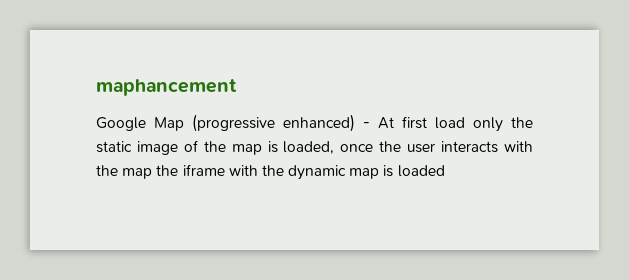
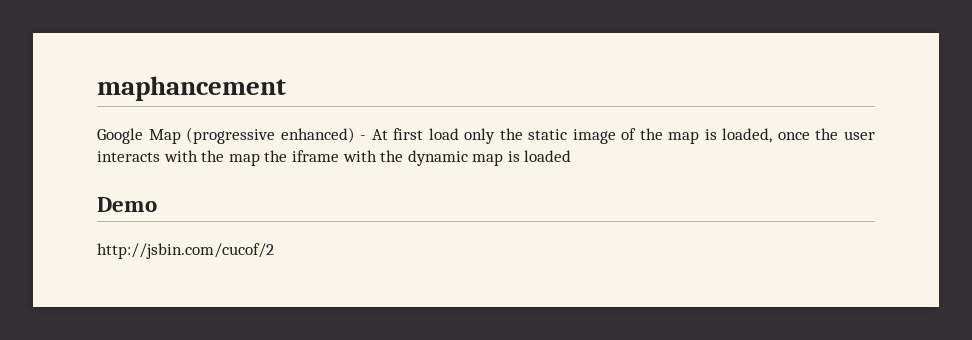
+ Demo
+ http://jsbin.com/cucof/2

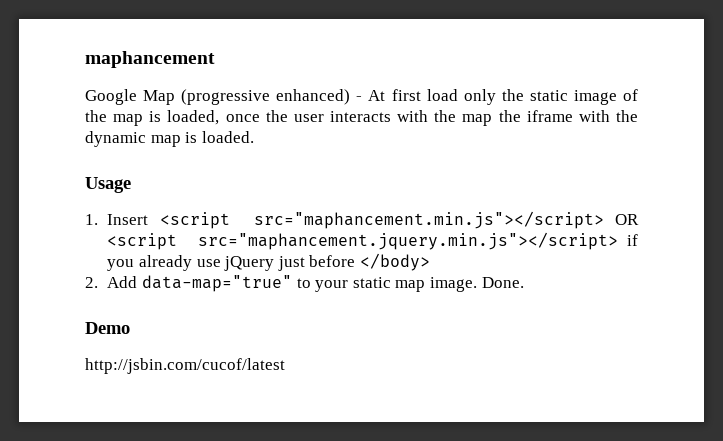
- Google Map (progressive enhanced) - At first load only the static image of the map is loaded, once the user interacts with the map the iframe with the dynamic map is loaded
+ Google Map (progressive enhanced) - At first load only the static image of the map is loaded, once the user interacts with the map the iframe with the dynamic map is loaded.
+ Usage
+ 1. Insert <script src="maphancement.min.js"></script> OR <script src="maphancement.jquery.min.js"></script> if you already use jQuery just before </body>
+ 2. Add data-map="true" to your static map image. Done.
- http://jsbin.com/cucof/2
+ http://jsbin.com/cucof/latest

